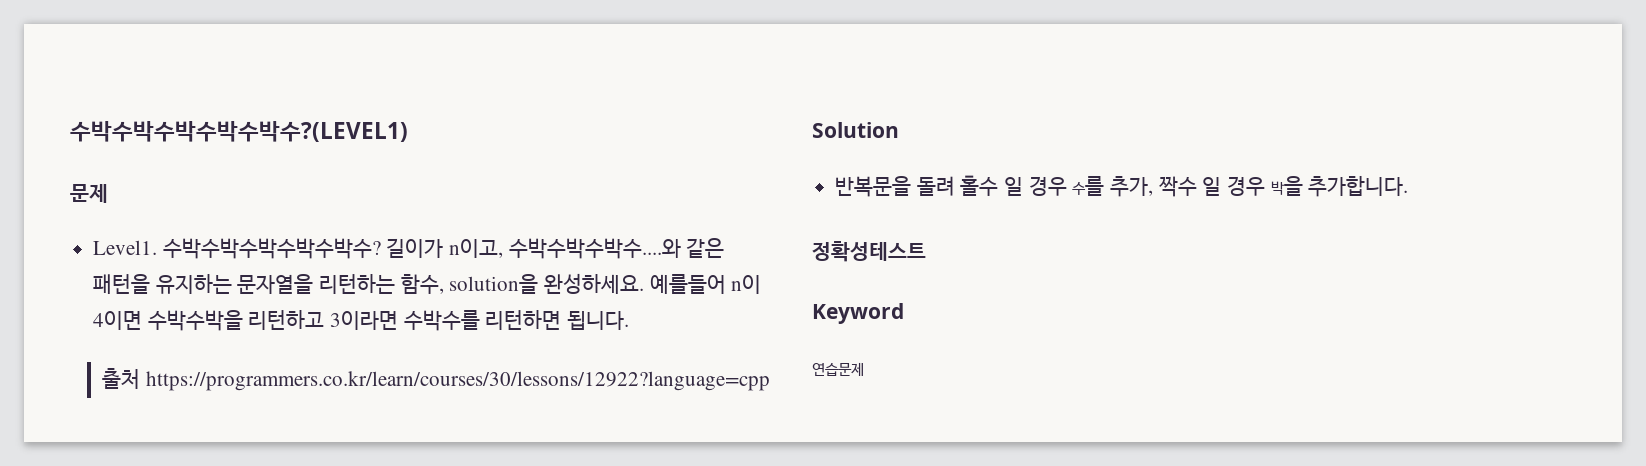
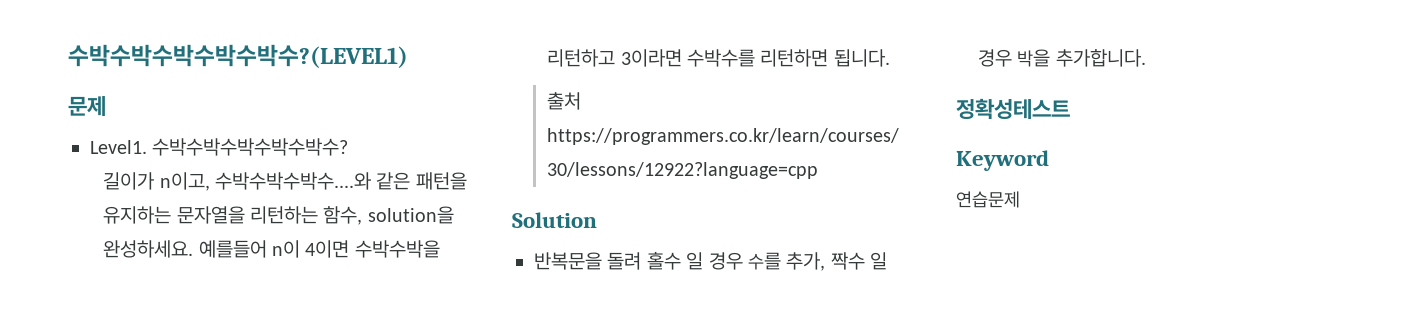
- 수박수박수박수박수박수? 길이가 n이고, 수박수박수박수....와 같은 패턴을 유지하는 문자열을 리턴하는 함수, solution을 완성하세요.
+ 수박수박수박수박수박수?
+ 길이가 n이고, 수박수박수박수....와 같은 패턴을 유지하는 문자열을 리턴하는 함수, solution을 완성하세요.

